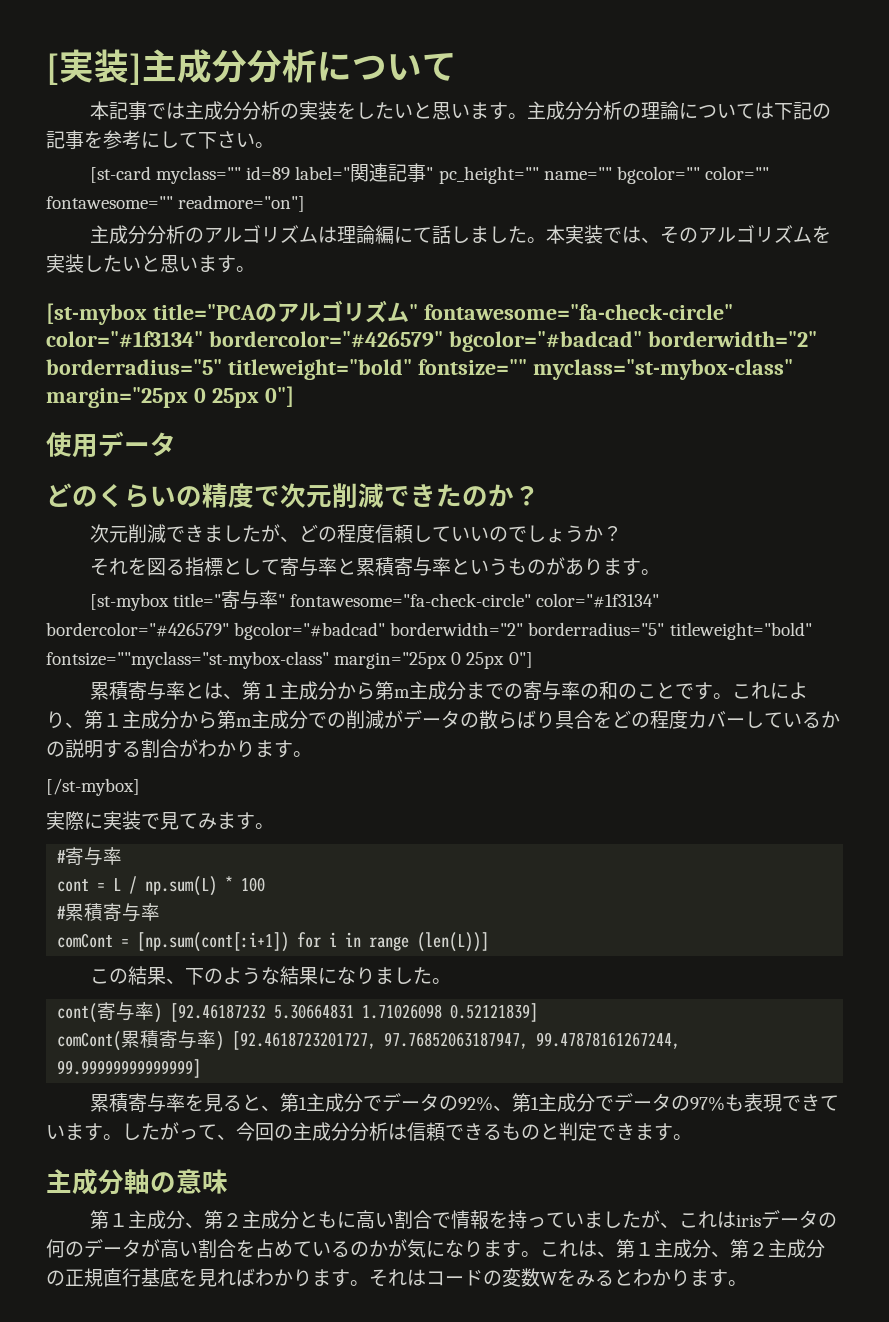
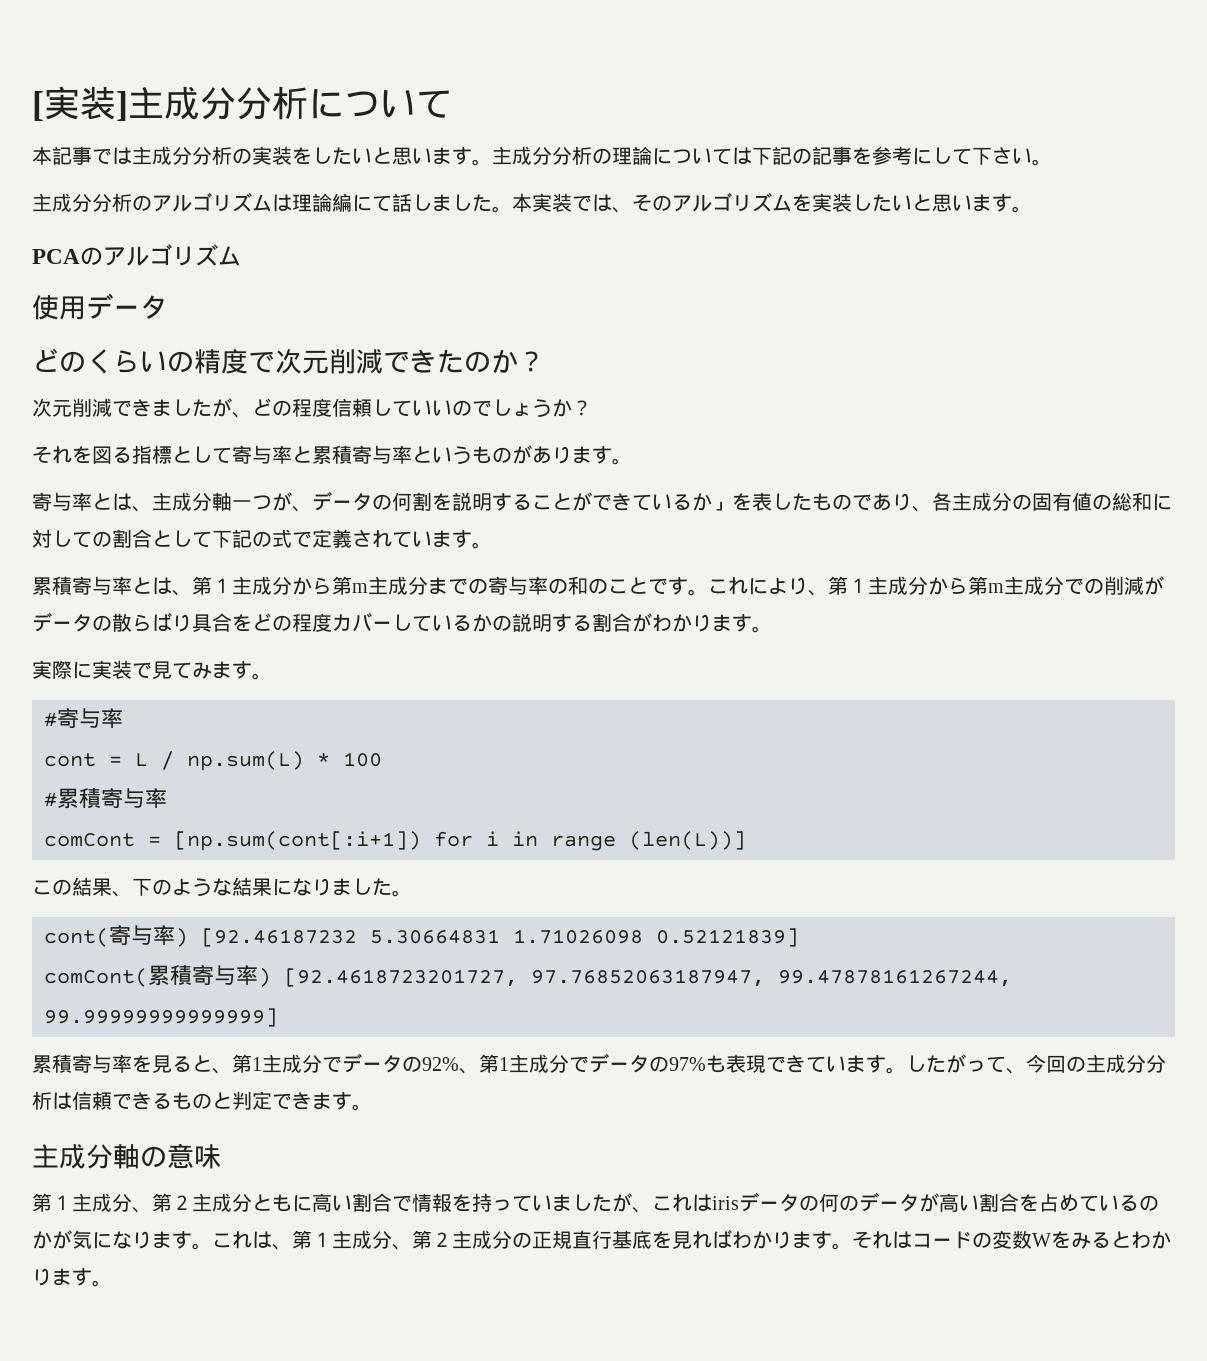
- [st-card myclass="" id=89 label="関連記事" pc_height="" name="" bgcolor="" color="" fontawesome="" readmore="on"]
- [st-mybox title="PCAのアルゴリズム" fontawesome="fa-check-circle" color="#1f3134" bordercolor="#426579" bgcolor="#badcad" borderwidth="2" borderradius="5" titleweight="bold" fontsize="" myclass="st-mybox-class" margin="25px 0 25px 0"]
+ PCAのアルゴリズム
- [st-mybox title="寄与率" fontawesome="fa-check-circle" color="#1f3134" bordercolor="#426579" bgcolor="#badcad" borderwidth="2" borderradius="5" titleweight="bold" fontsize=""myclass="st-mybox-class" margin="25px 0 25px 0"]
+ 寄与率とは、主成分軸一つが、データの何割を説明することができているか」を表したものであり、各主成分の固有値の総和に対しての割合として下記の式で定義されています。
- [/st-mybox]

